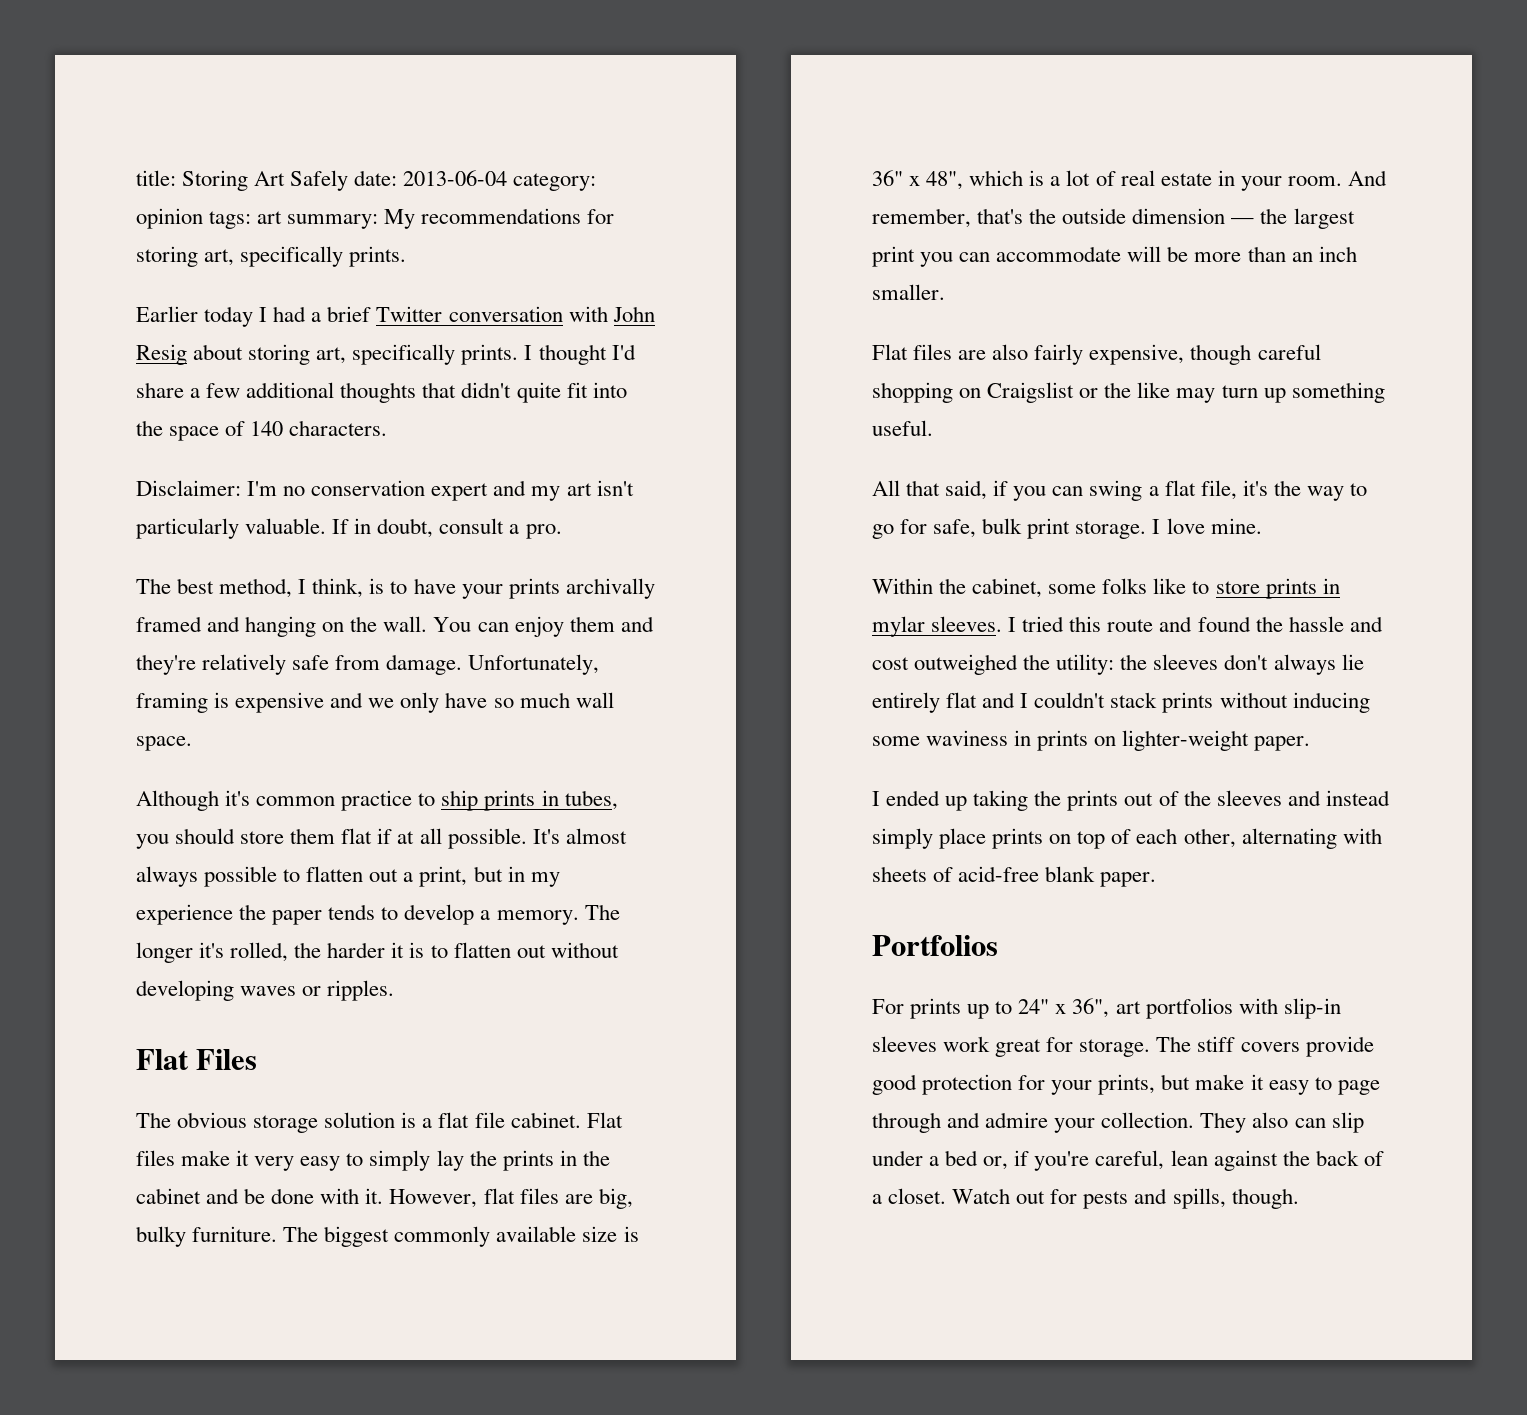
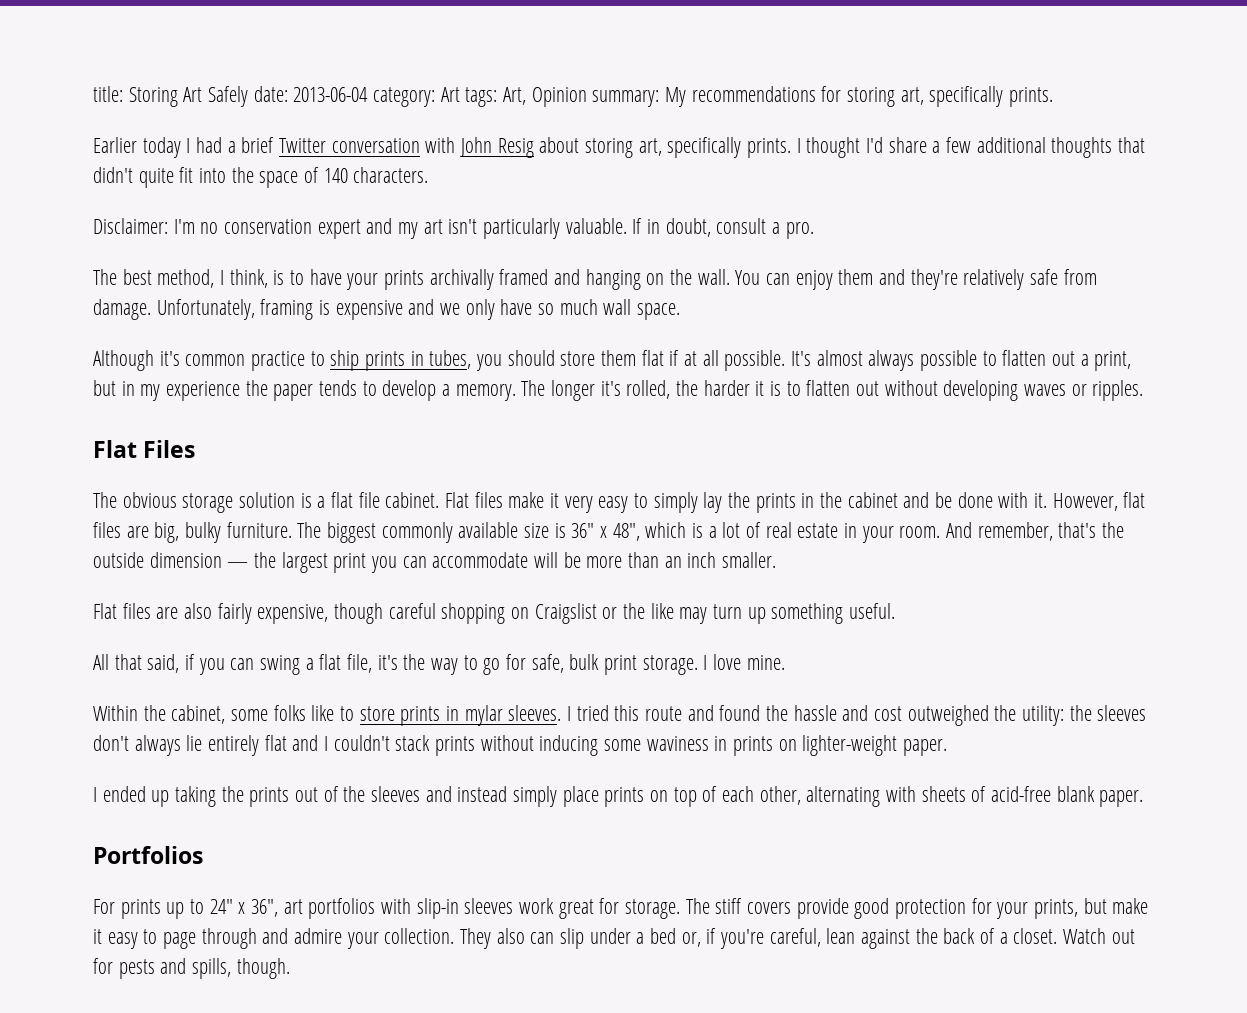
- title: Storing Art Safely date: 2013-06-04 category: opinion tags: art summary: My recommendations for storing art, specifically prints.
+ title: Storing Art Safely date: 2013-06-04 category: Art tags: Art, Opinion summary: My recommendations for storing art, specifically prints.

